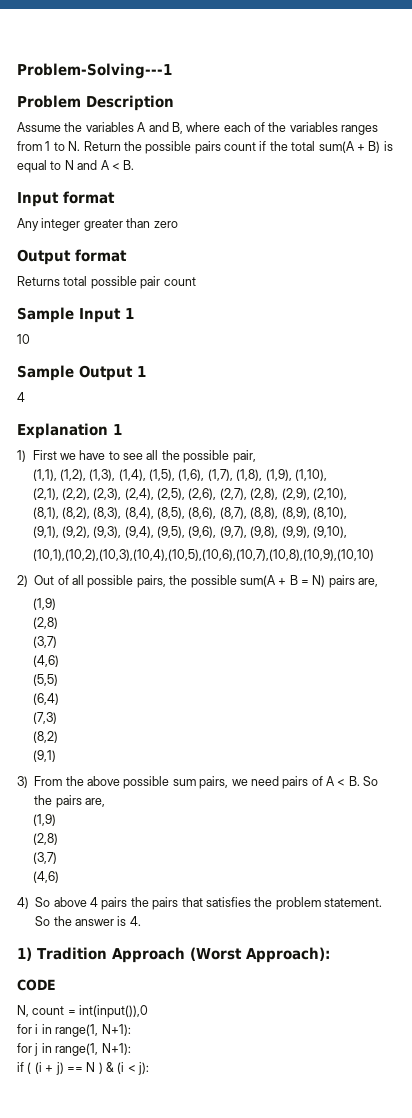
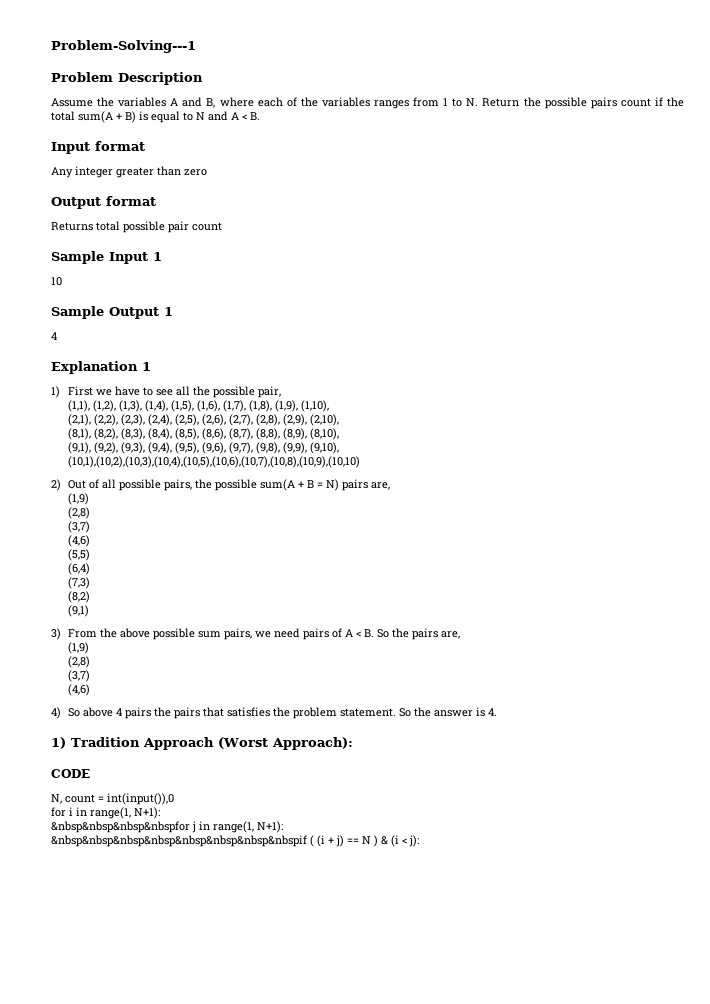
- for j in range(1, N+1):
+ &nbsp&nbsp&nbsp&nbspfor j in range(1, N+1):
- if ( (i + j) == N ) & (i < j):
+ &nbsp&nbsp&nbsp&nbsp&nbsp&nbsp&nbsp&nbspif ( (i + j) == N ) & (i < j):

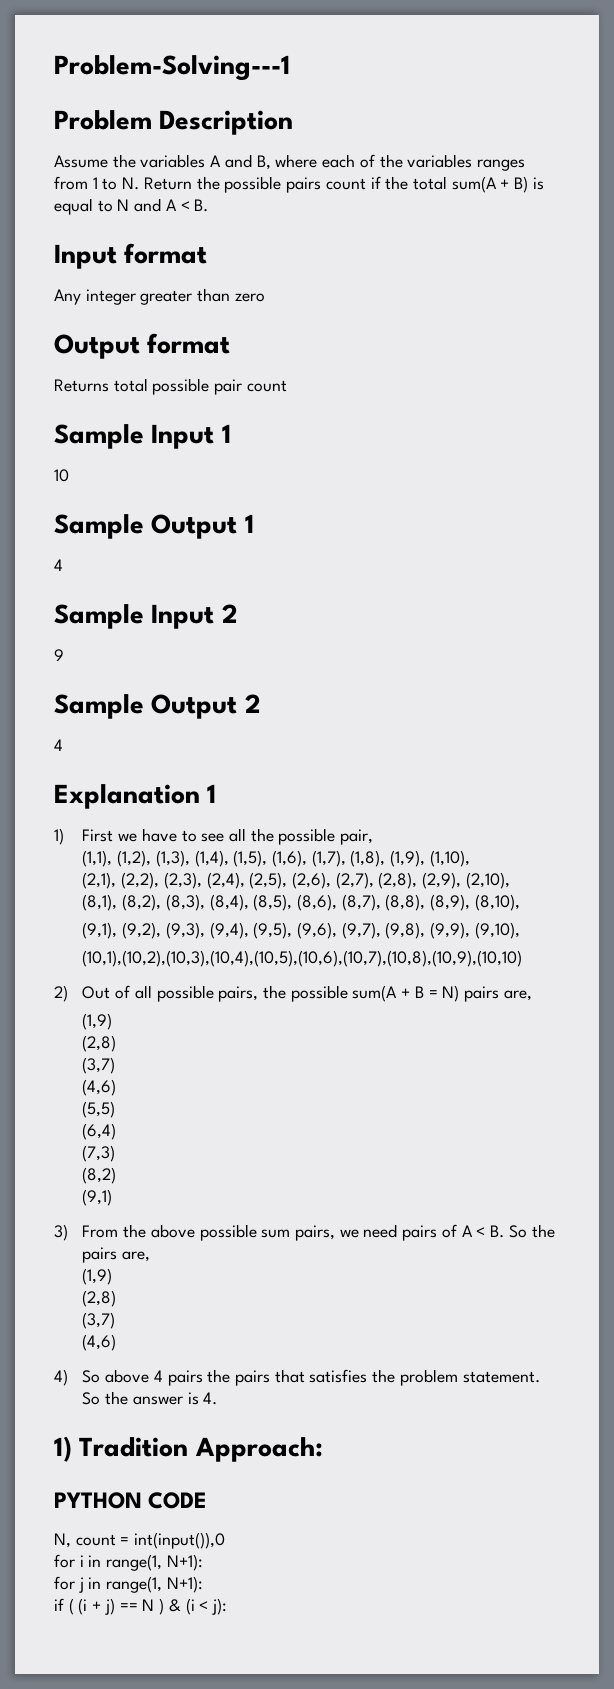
+ Sample Input 2
+ 9
+ Sample Output 2
+ 4
- 1) Tradition Approach (Worst Approach):
- CODE
+ 1) Tradition Approach:
+ PYTHON CODE
- &nbsp&nbsp&nbsp&nbspfor j in range(1, N+1):
+ for j in range(1, N+1):
- &nbsp&nbsp&nbsp&nbsp&nbsp&nbsp&nbsp&nbspif ( (i + j) == N ) & (i < j):
+ if ( (i + j) == N ) & (i < j):

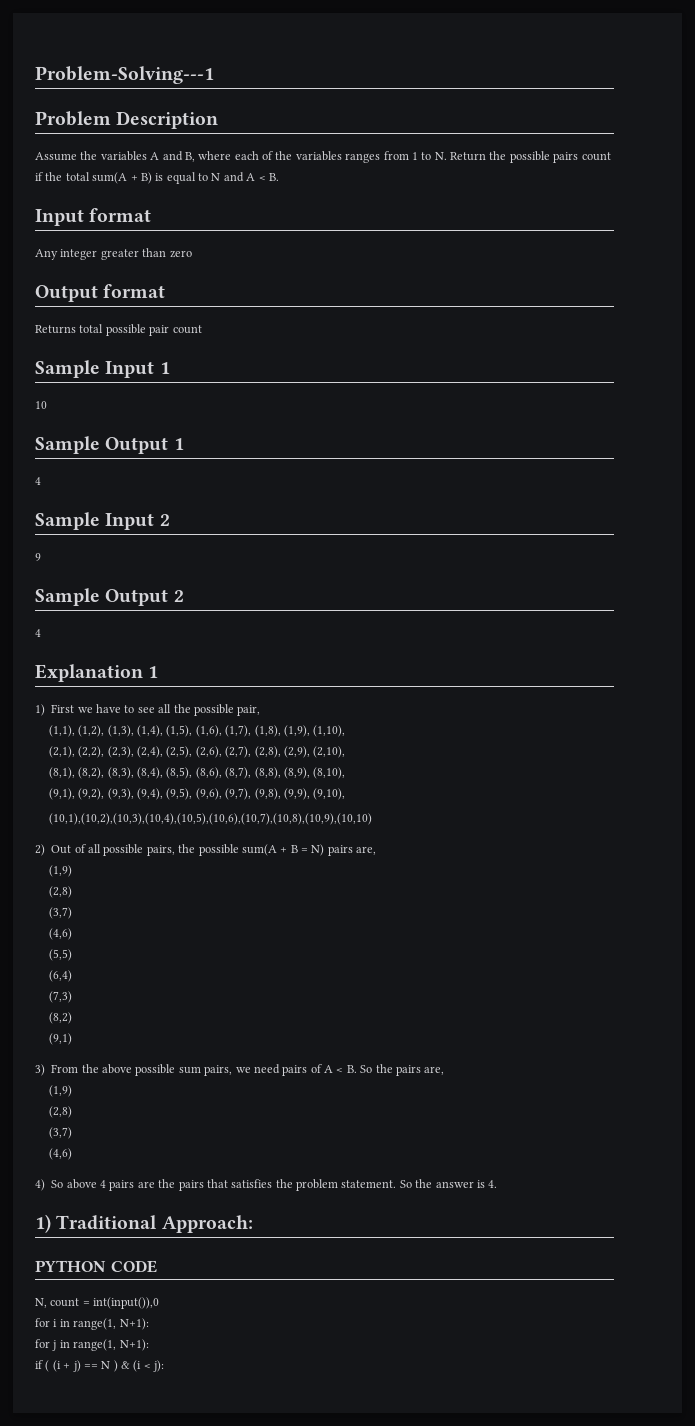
- 4) So above 4 pairs the pairs that satisfies the problem statement.
+ 4) So above 4 pairs are the pairs that satisfies the problem statement.
- 1) Tradition Approach:
+ 1) Traditional Approach:

